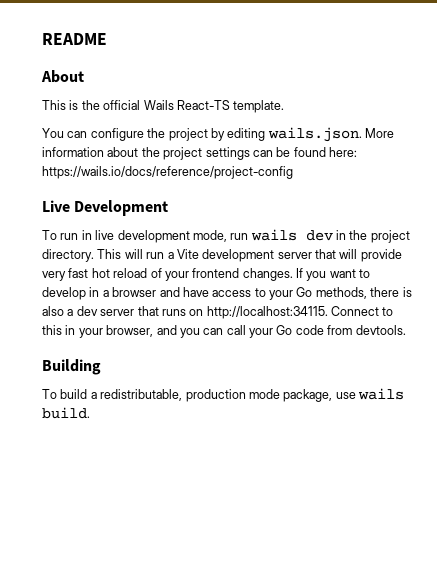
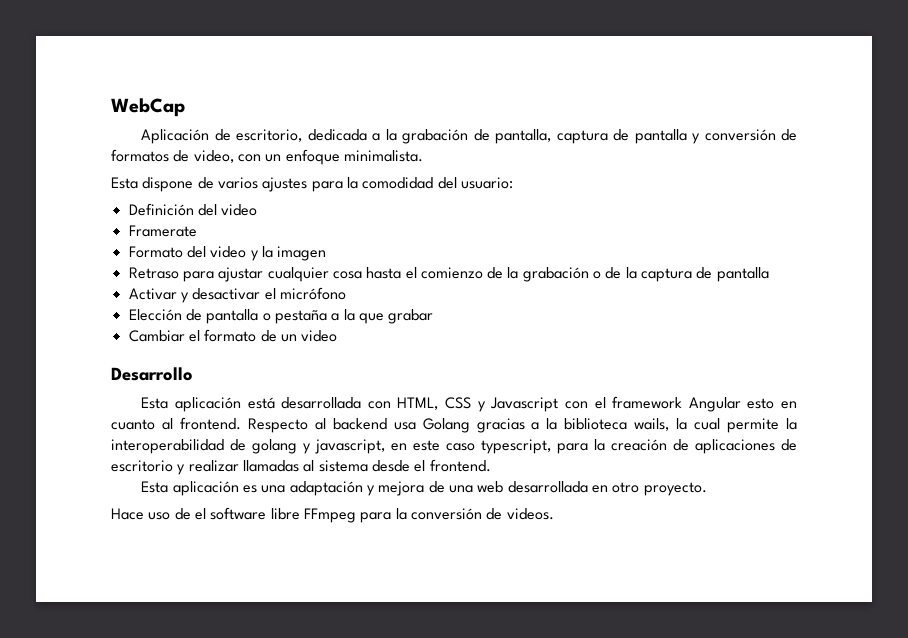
- README
- About
- This is the official Wails React-TS template.
- You can configure the project by editing wails.json. More information about the project settings can be found here: https://wails.io/docs/reference/project-config
- Live Development
- To run in live development mode, run wails dev in the project directory. This will run a Vite development server that will provide very fast hot reload of your frontend changes. If you want to develop in a browser and have access to your Go methods, there is also a dev server that runs on http://localhost:34115. Connect to this in your browser, and you can call your Go code from devtools.
- Building
- To build a redistributable, production mode package, use wails build.
+ WebCap
+ Aplicación de escritorio, dedicada a la grabación de pantalla, captura de pantalla y conversión de formatos de video, con un enfoque minimalista.
+ Esta dispone de varios ajustes para la comodidad del usuario:
+ Definición del video
+ Framerate
+ Formato del video y la imagen
+ Retraso para ajustar cualquier cosa hasta el comienzo de la grabación o de la captura de pantalla
+ Activar y desactivar el micrófono
+ Elección de pantalla o pestaña a la que grabar
+ Cambiar el formato de un video
+ Desarrollo
+ Esta aplicación está desarrollada con HTML, CSS y Javascript con el framework Angular esto en cuanto al frontend. Respecto al backend usa Golang gracias a la biblioteca wails, la cual permite la interoperabilidad de golang y javascript, en este caso typescript, para la creación de aplicaciones de escritorio y realizar llamadas al sistema desde el frontend.
+ Esta aplicación es una adaptación y mejora de una web desarrollada en otro proyecto.
+ Hace uso de el software libre FFmpeg para la conversión de videos.

